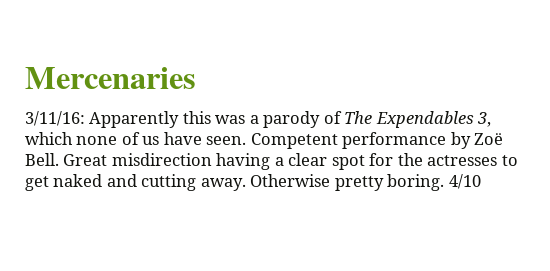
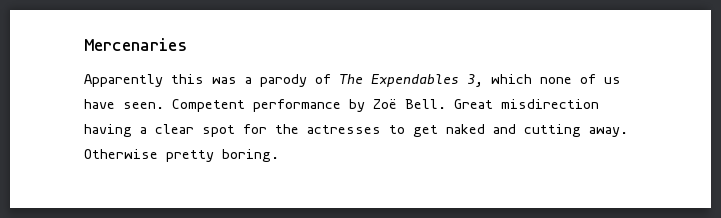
- 3/11/16: Apparently this was a parody of The Expendables 3, which none of us have seen.
+ Apparently this was a parody of The Expendables 3, which none of us have seen.
- 4/10

